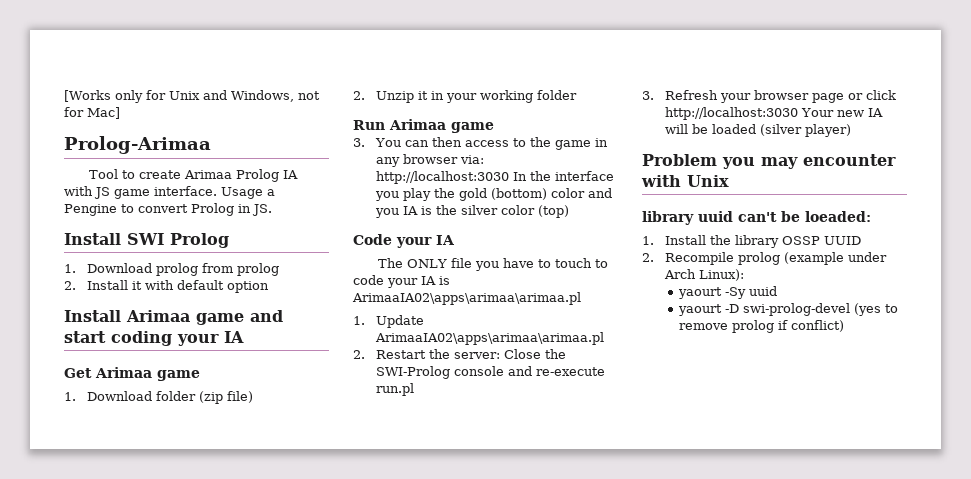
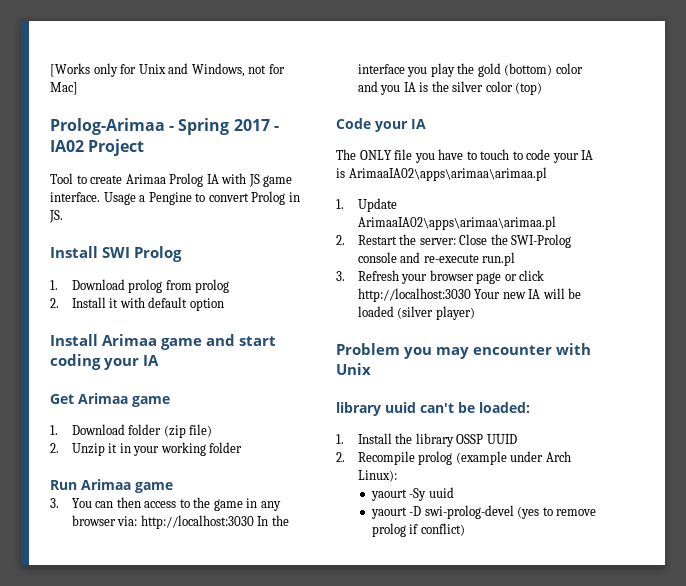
- Prolog-Arimaa
+ Prolog-Arimaa - Spring 2017 - IA02 Project
- library uuid can't be loeaded:
+ library uuid can't be loaded:

